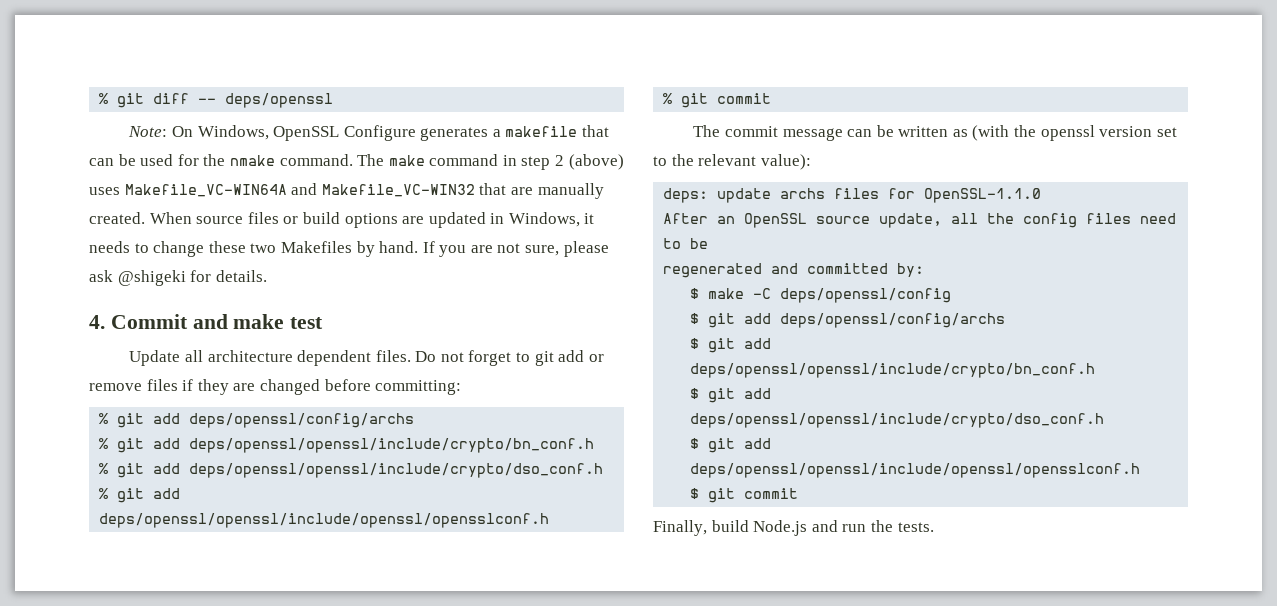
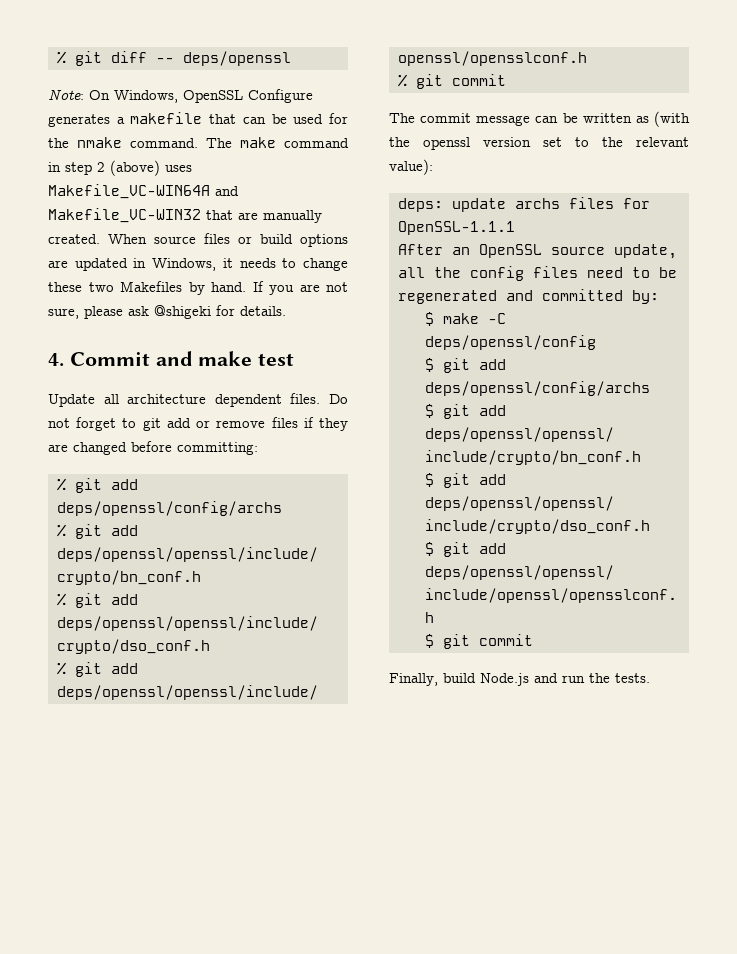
- deps: update archs files for OpenSSL-1.1.0
+ deps: update archs files for OpenSSL-1.1.1

